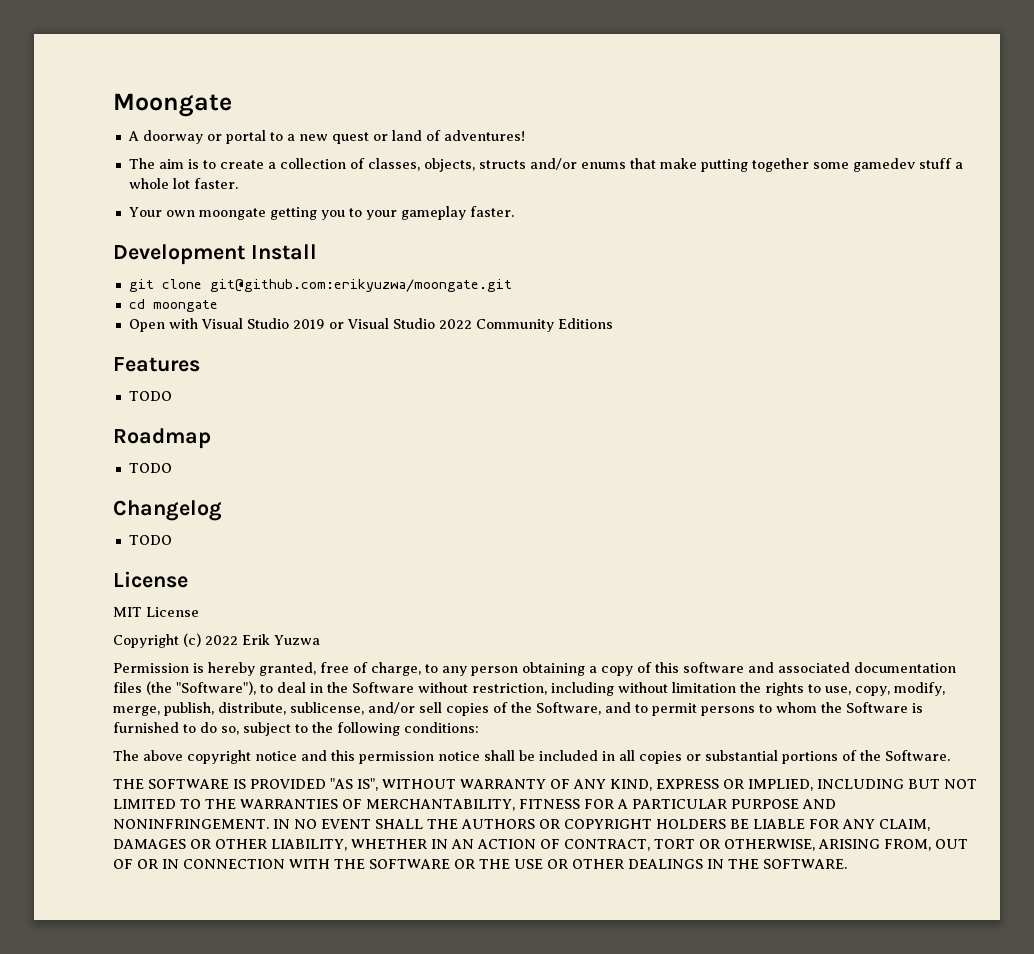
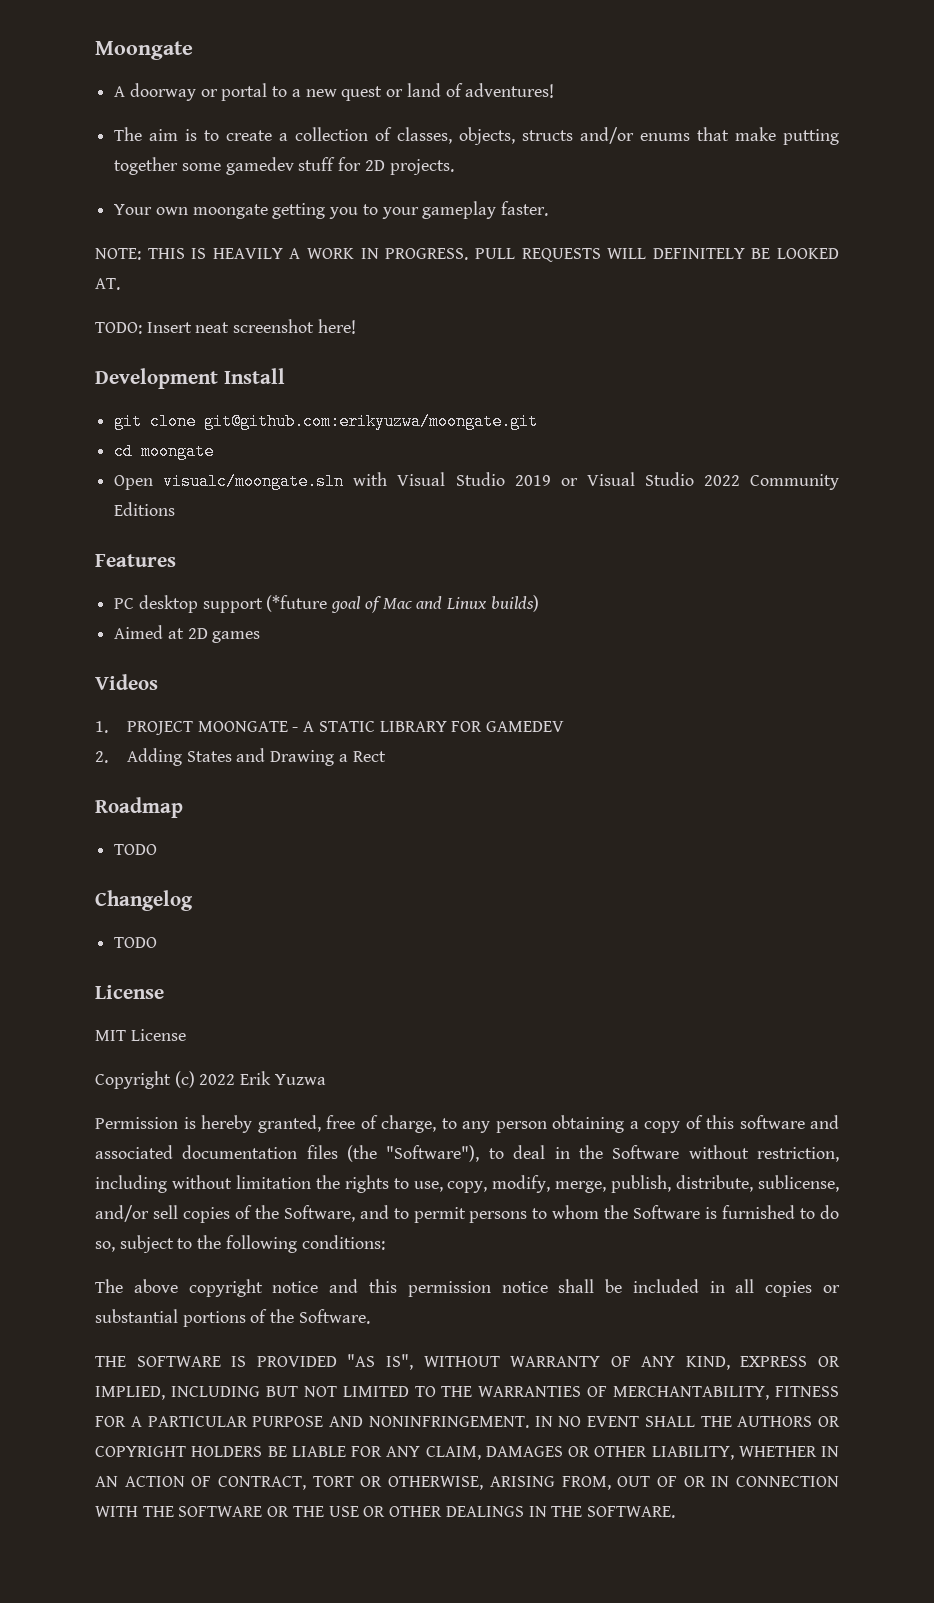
- The aim is to create a collection of classes, objects, structs and/or enums that make putting together some gamedev stuff a whole lot faster.
+ The aim is to create a collection of classes, objects, structs and/or enums that make putting together some gamedev stuff for 2D projects.
+ NOTE: THIS IS HEAVILY A WORK IN PROGRESS. PULL REQUESTS WILL DEFINITELY BE LOOKED AT.
+ TODO: Insert neat screenshot here!
- Open with Visual Studio 2019 or Visual Studio 2022 Community Editions
+ Open visualc/moongate.sln with Visual Studio 2019 or Visual Studio 2022 Community Editions
  Features
- TODO
+ PC desktop support (*future goal of Mac and Linux builds)
+ Aimed at 2D games
+ Videos
+ 1. PROJECT MOONGATE - A STATIC LIBRARY FOR GAMEDEV
+ 2. Adding States and Drawing a Rect

